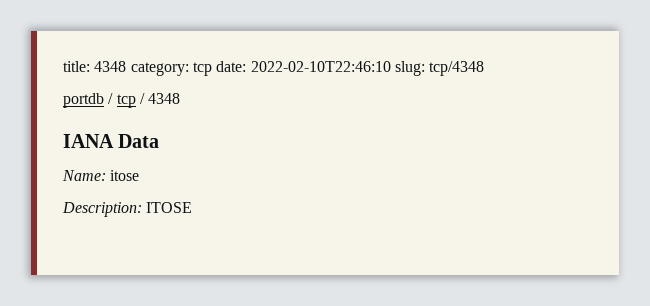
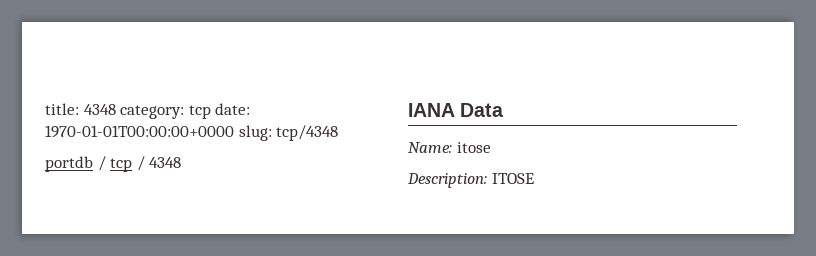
- title: 4348 category: tcp date: 2022-02-10T22:46:10 slug: tcp/4348
+ title: 4348 category: tcp date: 1970-01-01T00:00:00+0000 slug: tcp/4348

